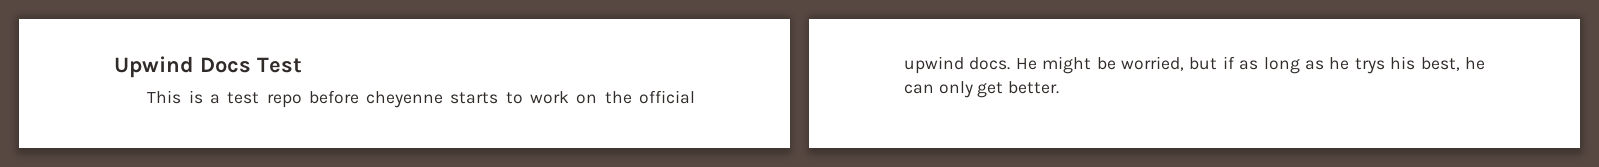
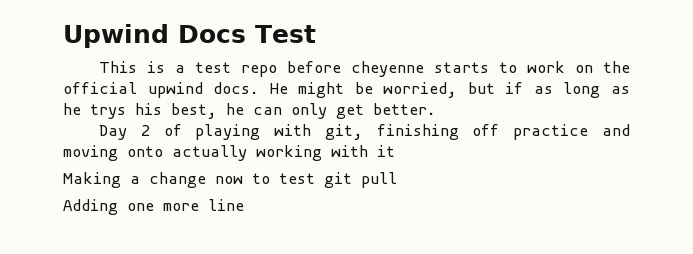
+ Day 2 of playing with git, finishing off practice and moving onto actually working with it
+ Making a change now to test git pull
+ Adding one more line

